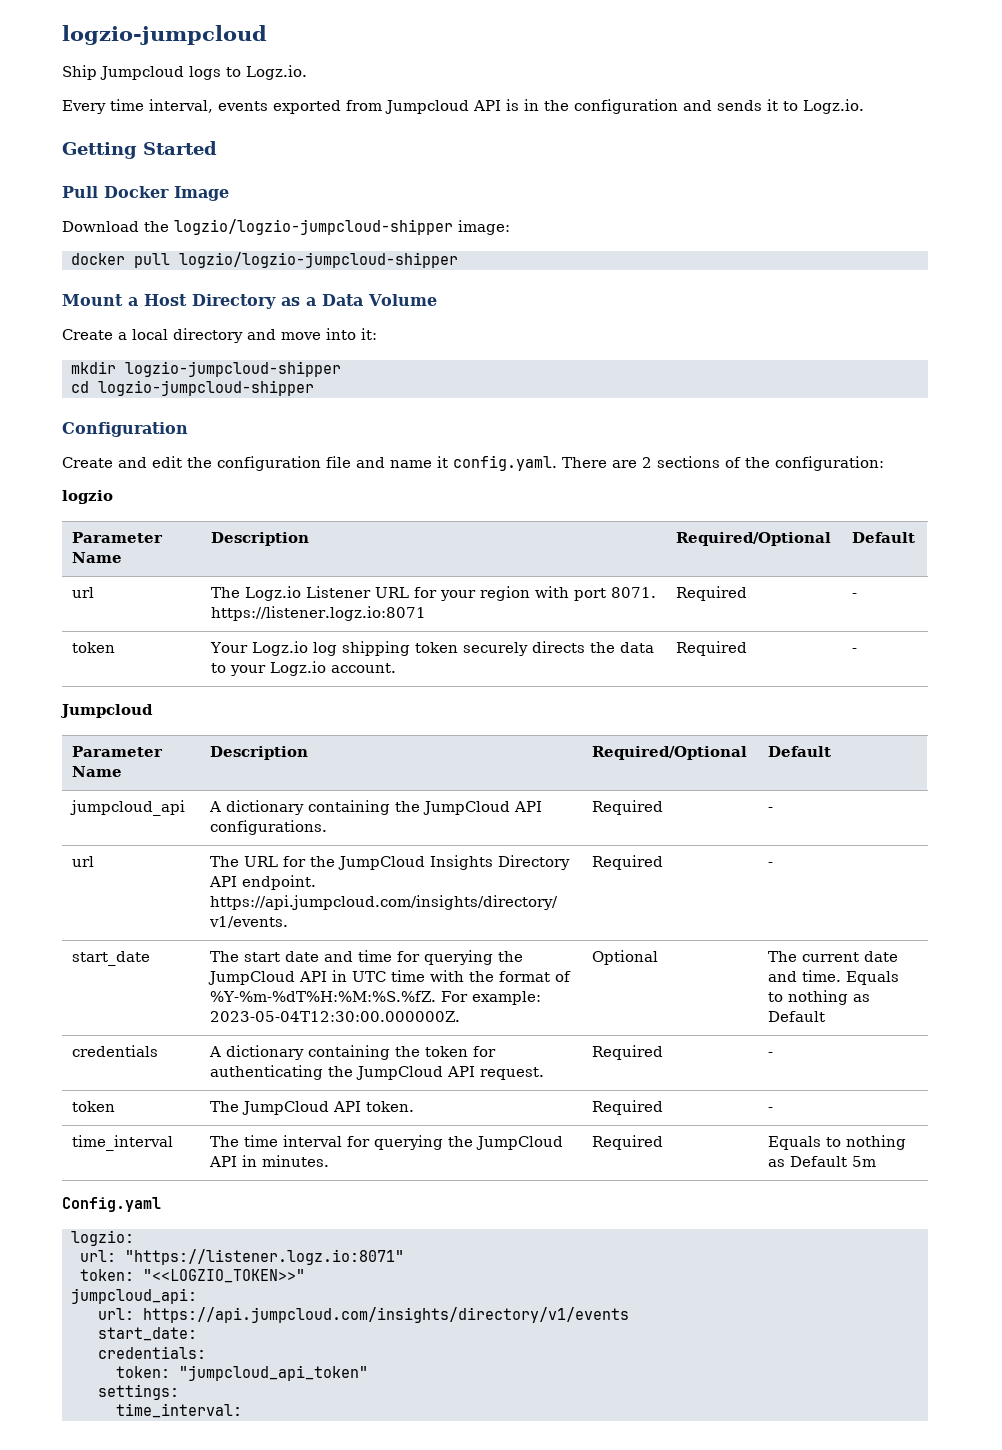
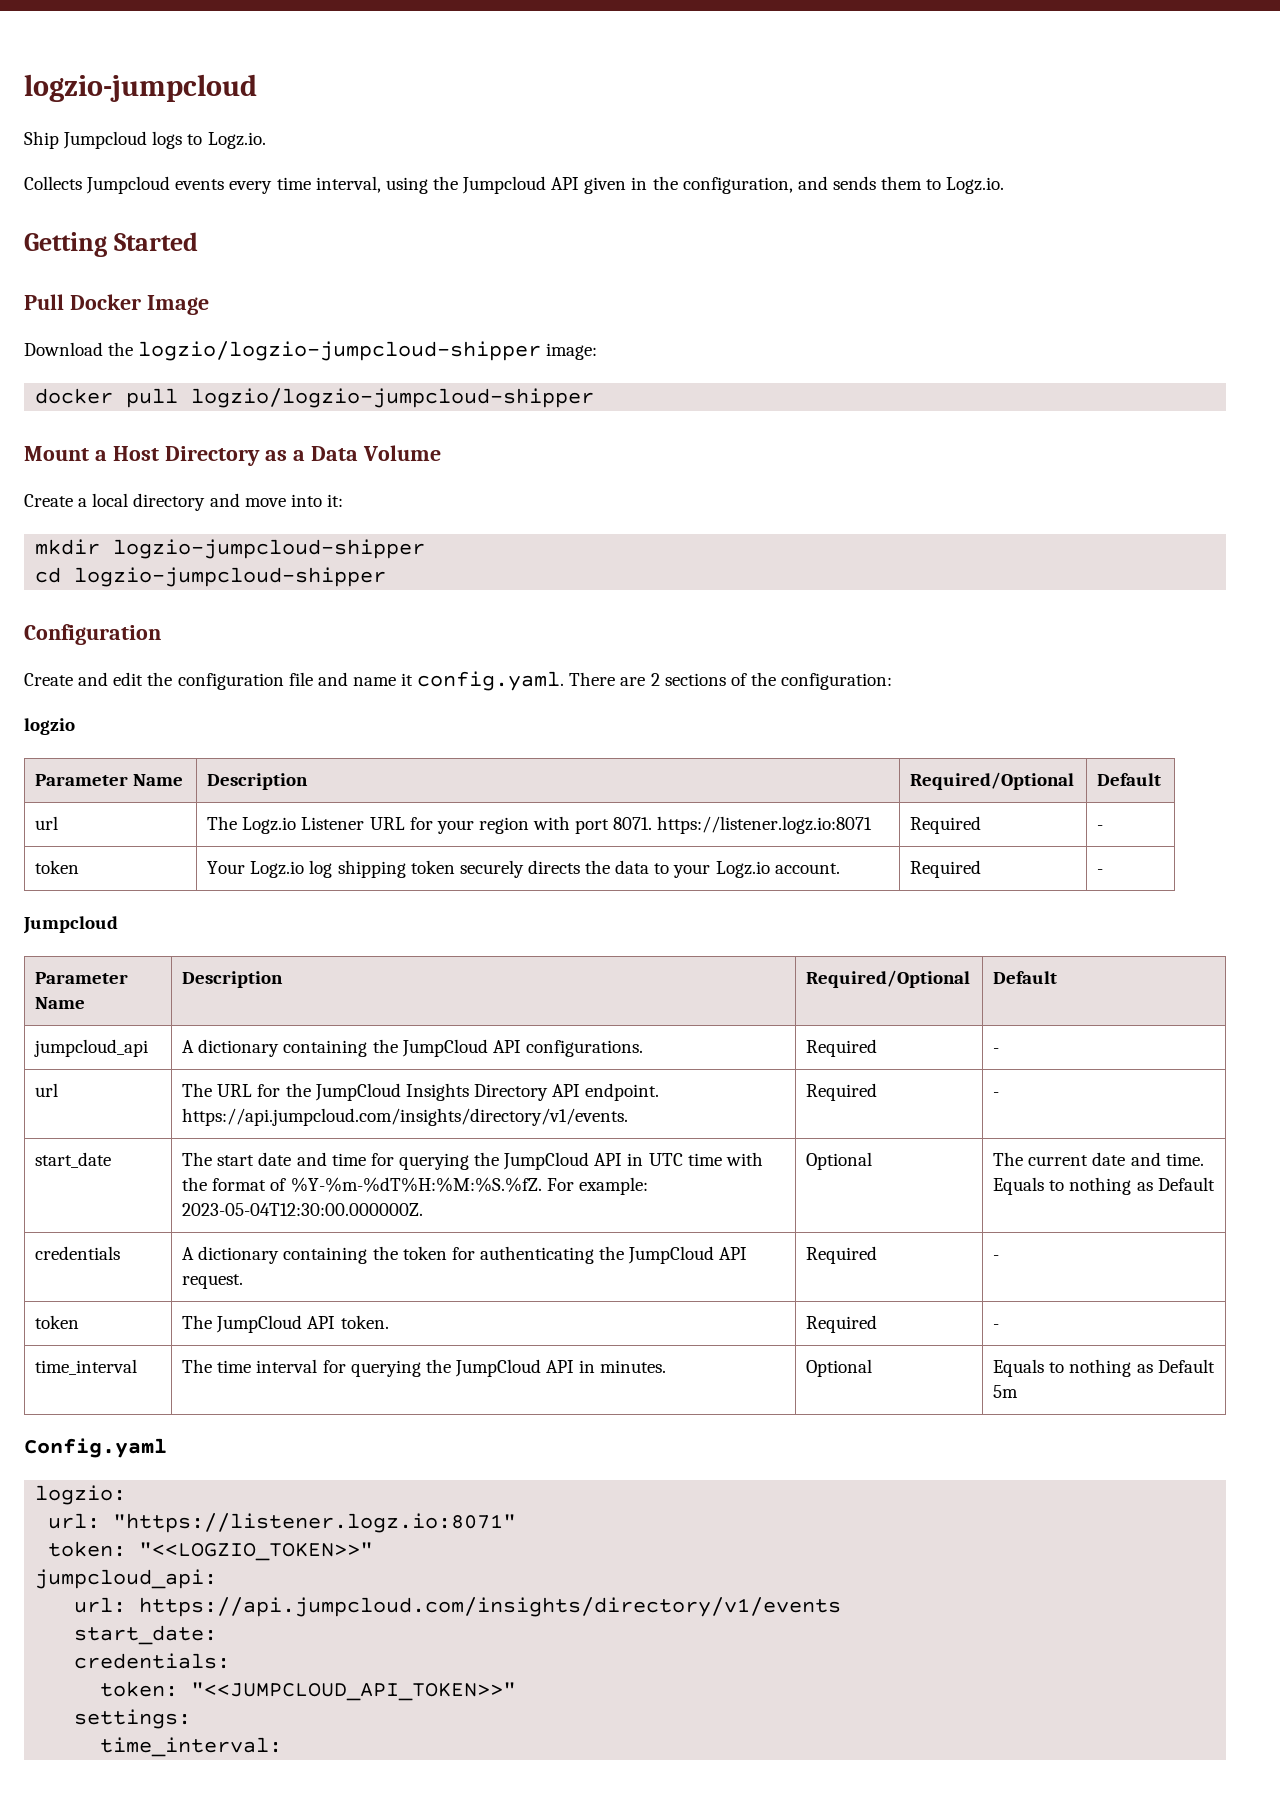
- Every time interval, events exported from Jumpcloud API is in the configuration and sends it to Logz.io.
+ Collects Jumpcloud events every time interval, using the Jumpcloud API given in the configuration, and sends them to Logz.io.
- time_interval | The time interval for querying the JumpCloud API in minutes. | Required | Equals to nothing as Default 5m
+ time_interval | The time interval for querying the JumpCloud API in minutes. | Optional | Equals to nothing as Default 5m
- token: "jumpcloud_api_token"
+ token: "<<JUMPCLOUD_API_TOKEN>>"

